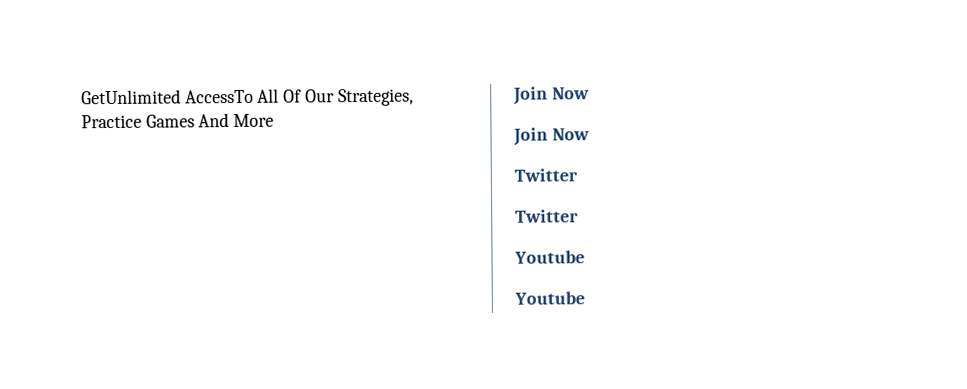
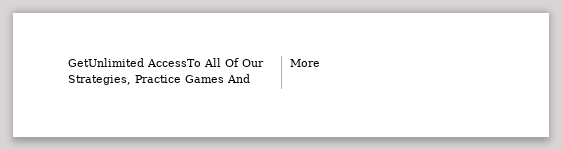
  GetUnlimited AccessTo All Of Our Strategies, Practice Games And More
- Join Now
- Join Now
- Twitter
- Twitter
- Youtube
- Youtube

